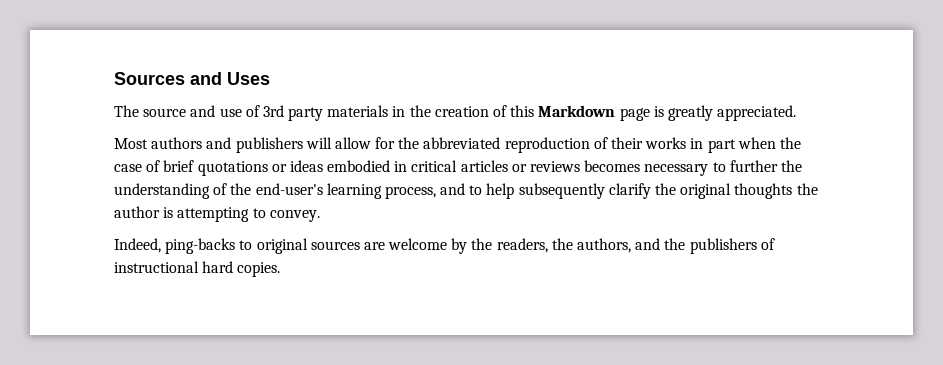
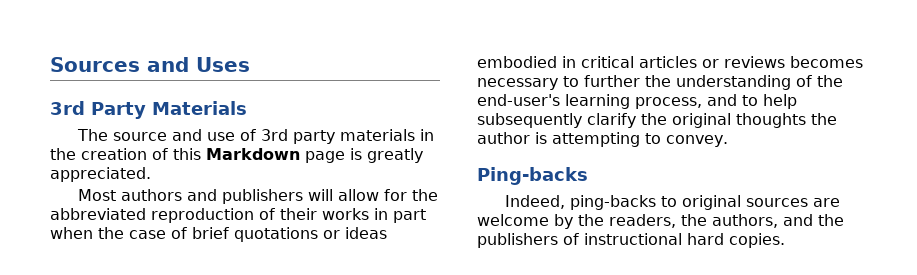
+ 3rd Party Materials
+ Ping-backs

